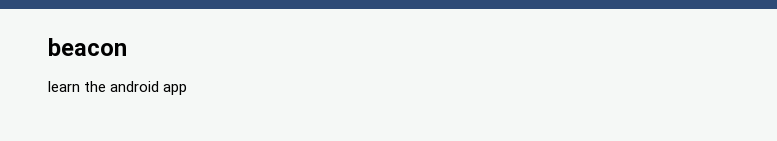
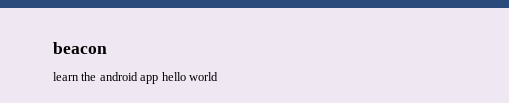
- learn the android app
+ learn the android app hello world

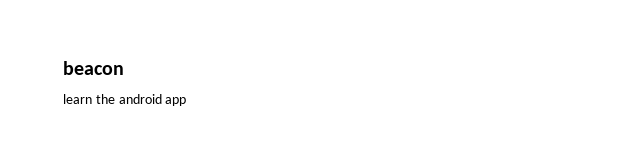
- learn the android app hello world
+ learn the android app

